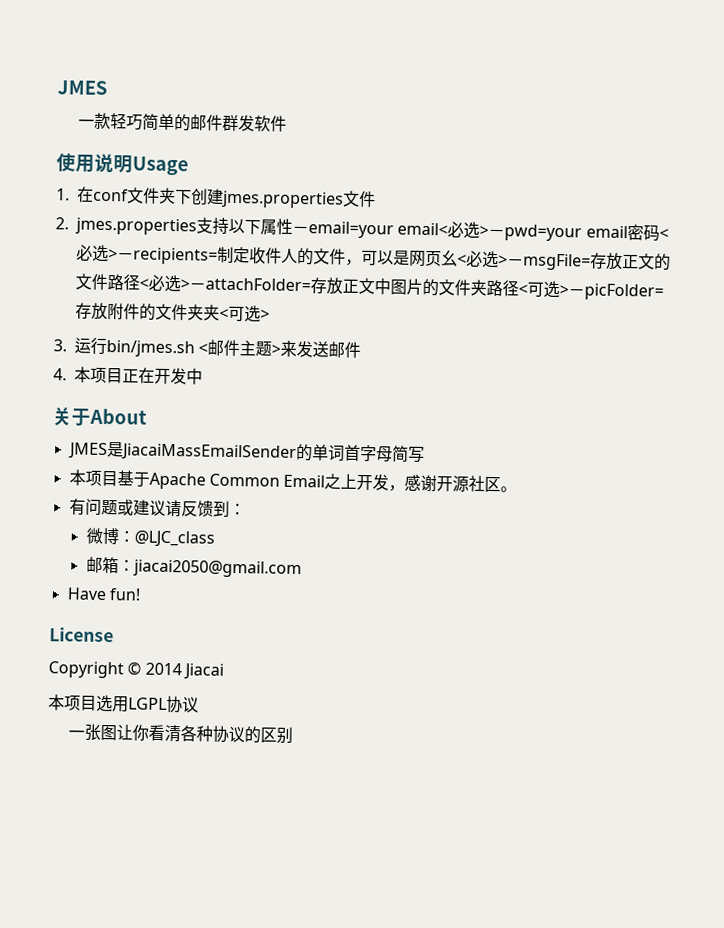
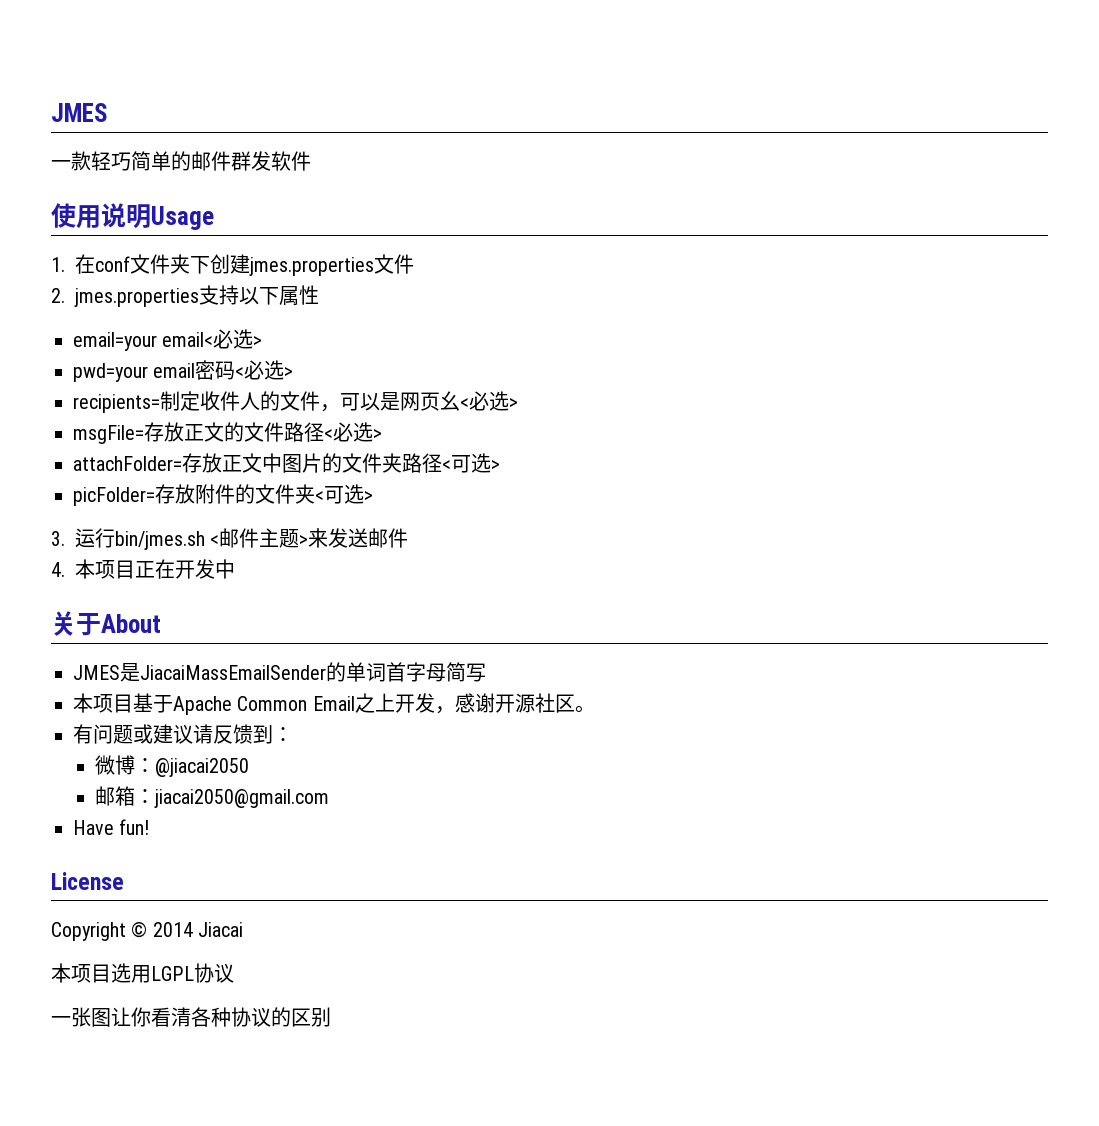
- 2. jmes.properties支持以下属性－email=your email<必选>－pwd=your email密码<必选>－recipients=制定收件人的文件，可以是网页幺<必选>－msgFile=存放正文的文件路径<必选>－attachFolder=存放正文中图片的文件夹路径<可选>－picFolder=存放附件的文件夹夹<可选>
+ 2. jmes.properties支持以下属性
+ email=your email<必选>
+ pwd=your email密码<必选>
+ recipients=制定收件人的文件，可以是网页幺<必选>
+ msgFile=存放正文的文件路径<必选>
+ attachFolder=存放正文中图片的文件夹路径<可选>
+ picFolder=存放附件的文件夹<可选>
- 微博：@LJC_class
+ 微博：@jiacai2050

